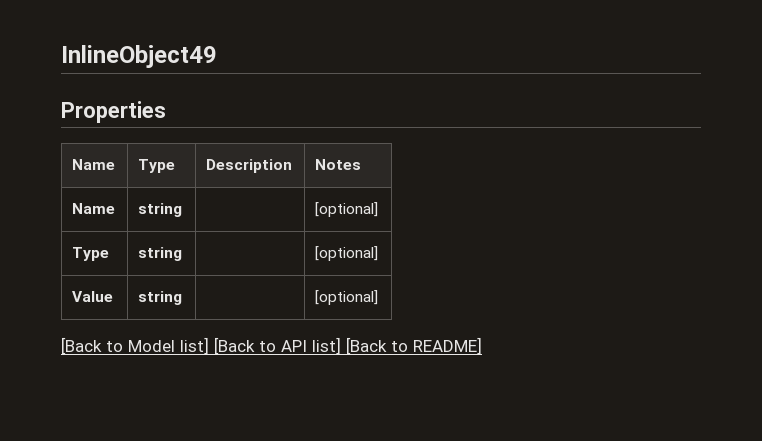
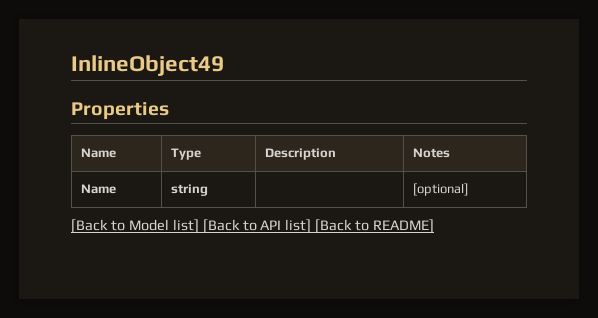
- Type | string | | [optional]
- Value | string | | [optional]

